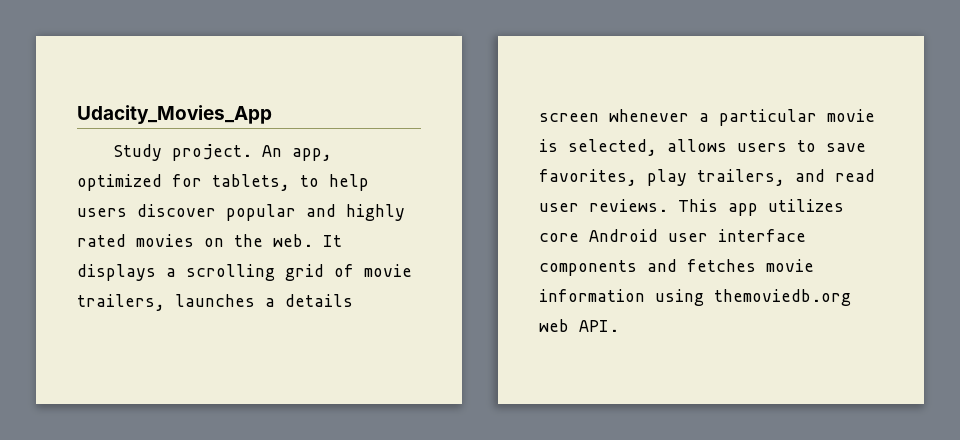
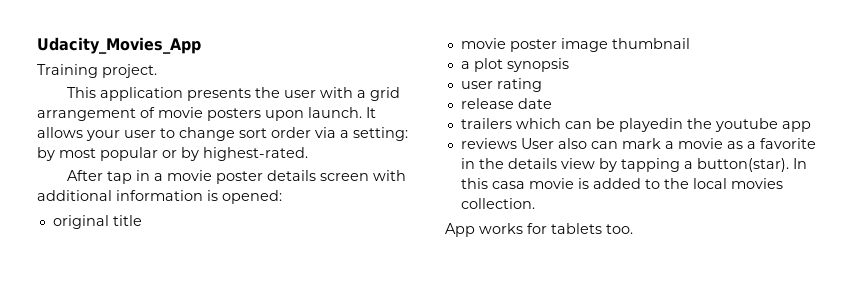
- Study project. An app, optimized for tablets, to help users discover popular and highly rated movies on the web. It displays a scrolling grid of movie trailers, launches a details screen whenever a particular movie is selected, allows users to save favorites, play trailers, and read user reviews. This app utilizes core Android user interface components and fetches movie information using themoviedb.org web API.
+ Training project.
+ This application presents the user with a grid arrangement of movie posters upon launch. It allows your user to change sort order via a setting: by most popular or by highest-rated.
+ After tap in a movie poster details screen with additional information is opened:
+ original title
+ movie poster image thumbnail
+ a plot synopsis
+ user rating
+ release date
+ trailers which can be playedin the youtube app
+ reviews User also can mark a movie as a favorite in the details view by tapping a button(star). In this casa movie is added to the local movies collection.
+ App works for tablets too.

